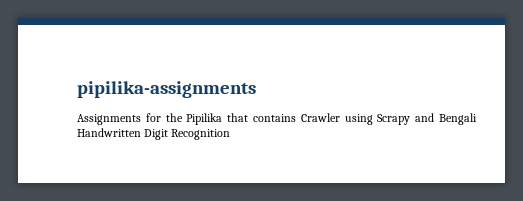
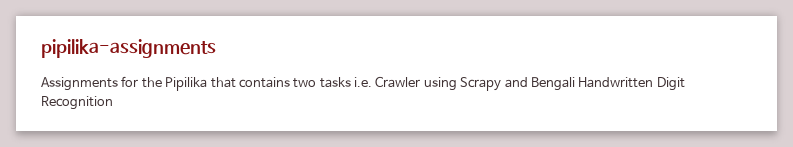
- Assignments for the Pipilika that contains Crawler using Scrapy and Bengali Handwritten Digit Recognition
+ Assignments for the Pipilika that contains two tasks i.e. Crawler using Scrapy and Bengali Handwritten Digit Recognition

